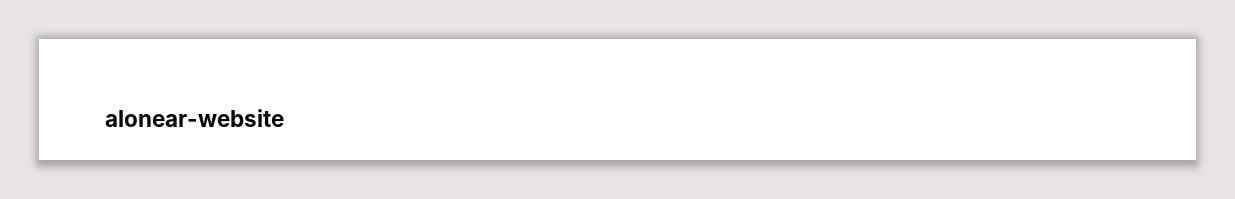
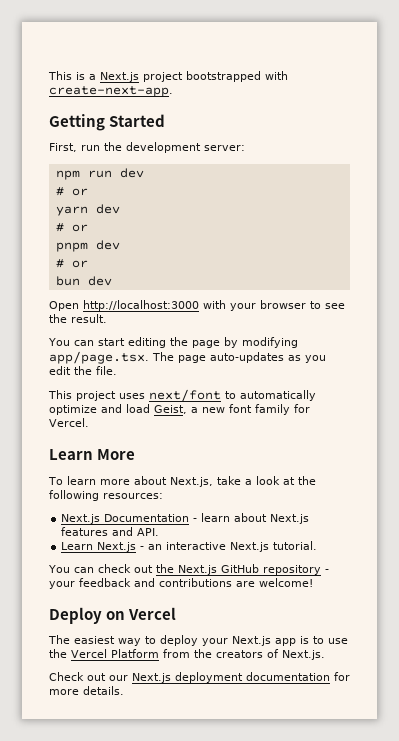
- alonear-website
+ This is a Next.js project bootstrapped with create-next-app.
+ Getting Started
+ First, run the development server:
+ npm run dev
+ # or
+ yarn dev
+ # or
+ pnpm dev
+ # or
+ bun dev
+ Open http://localhost:3000 with your browser to see the result.
+ You can start editing the page by modifying app/page.tsx. The page auto-updates as you edit the file.
+ This project uses next/font to automatically optimize and load Geist, a new font family for Vercel.
+ Learn More
+ To learn more about Next.js, take a look at the following resources:
+ Next.js Documentation - learn about Next.js features and API.
+ Learn Next.js - an interactive Next.js tutorial.
+ You can check out the Next.js GitHub repository - your feedback and contributions are welcome!
+ Deploy on Vercel
+ The easiest way to deploy your Next.js app is to use the Vercel Platform from the creators of Next.js.
+ Check out our Next.js deployment documentation for more details.

